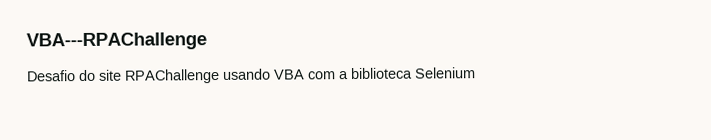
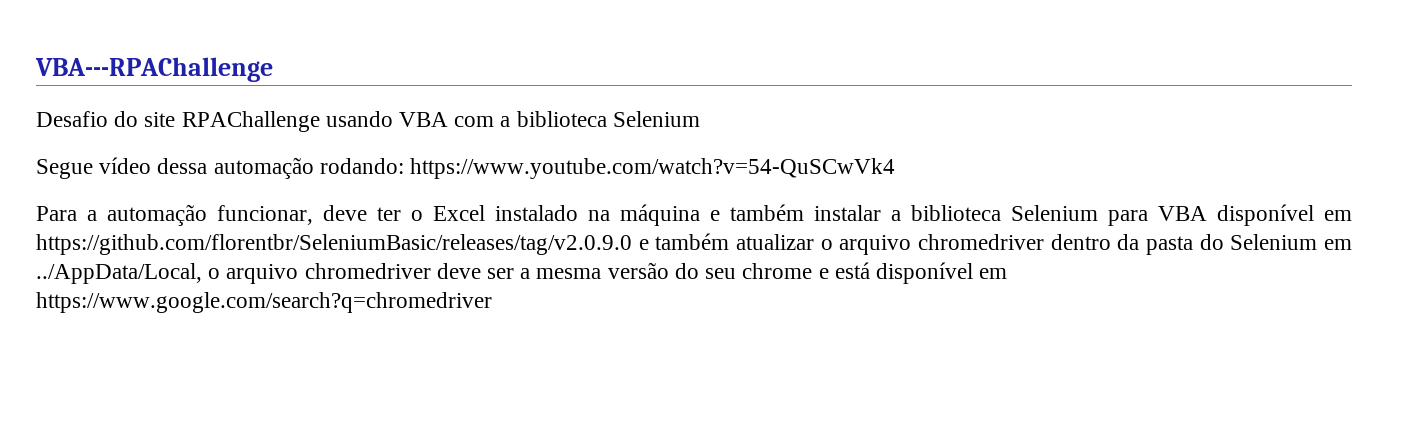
+ Segue vídeo dessa automação rodando: https://www.youtube.com/watch?v=54-QuSCwVk4
+ Para a automação funcionar, deve ter o Excel instalado na máquina e também instalar a biblioteca Selenium para VBA disponível em https://github.com/florentbr/SeleniumBasic/releases/tag/v2.0.9.0 e também atualizar o arquivo chromedriver dentro da pasta do Selenium em ../AppData/Local, o arquivo chromedriver deve ser a mesma versão do seu chrome e está disponível em https://www.google.com/search?q=chromedriver

